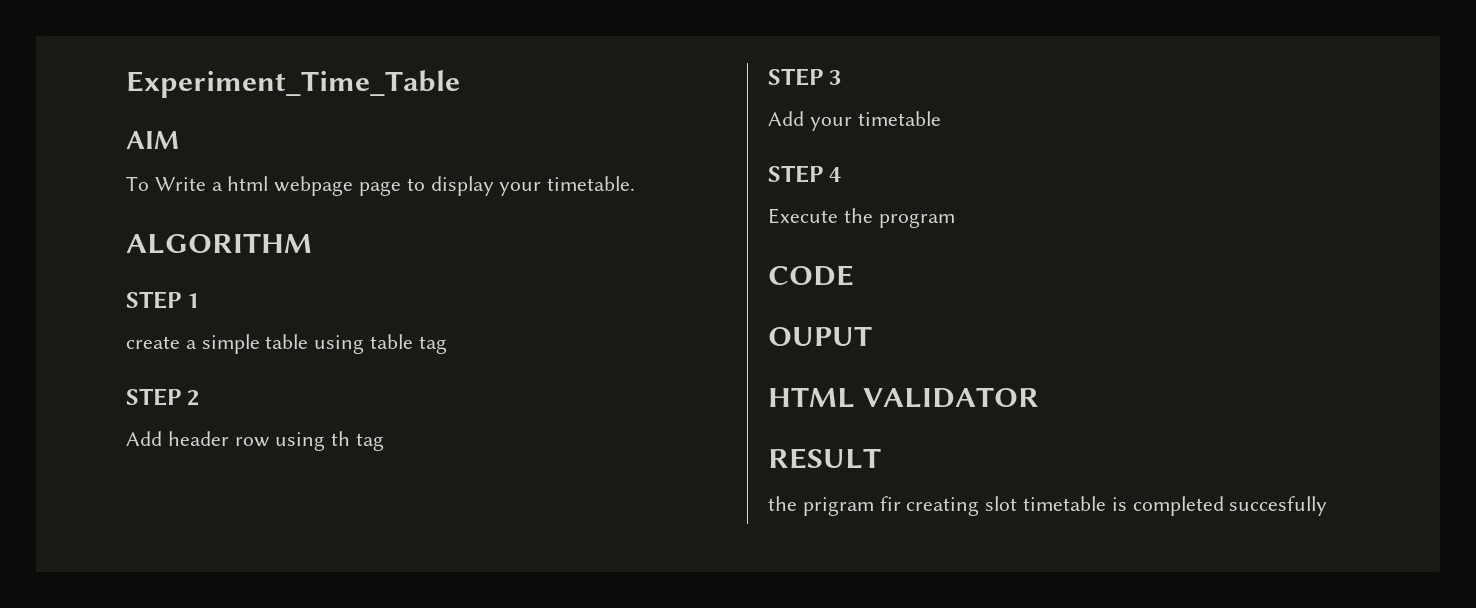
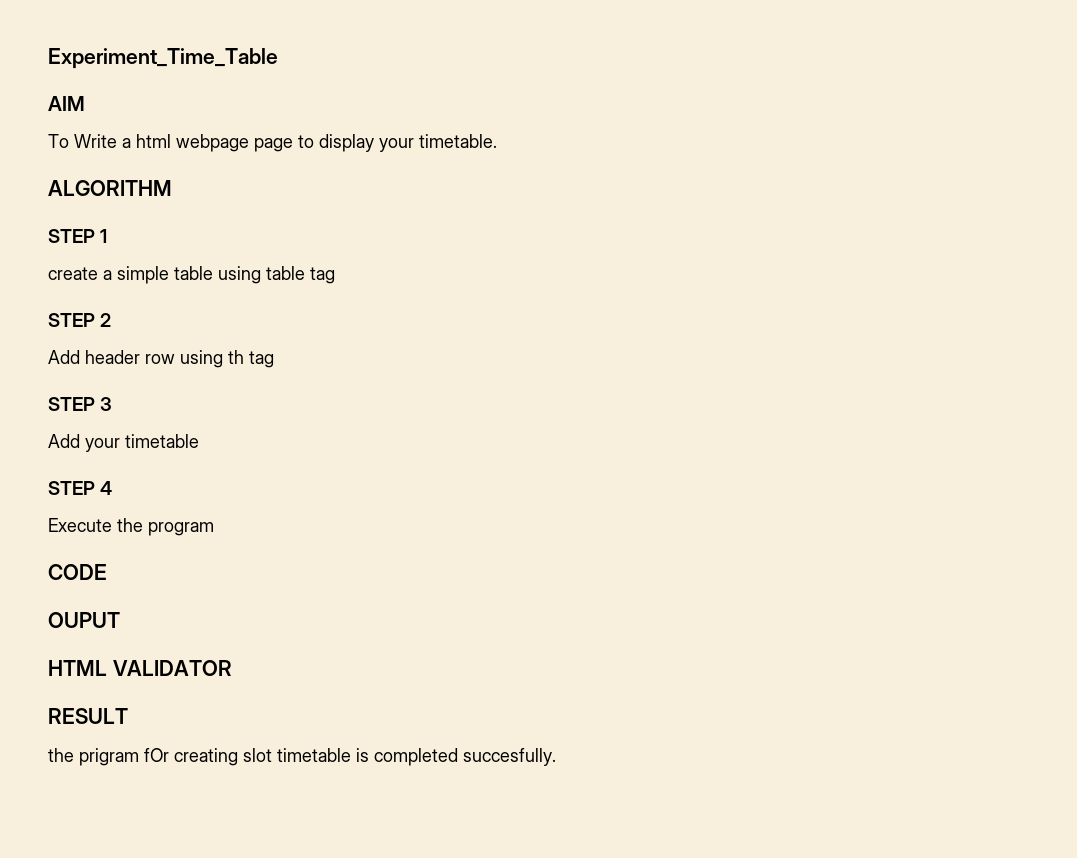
- the prigram fir creating slot timetable is completed succesfully
+ the prigram fOr creating slot timetable is completed succesfully.

